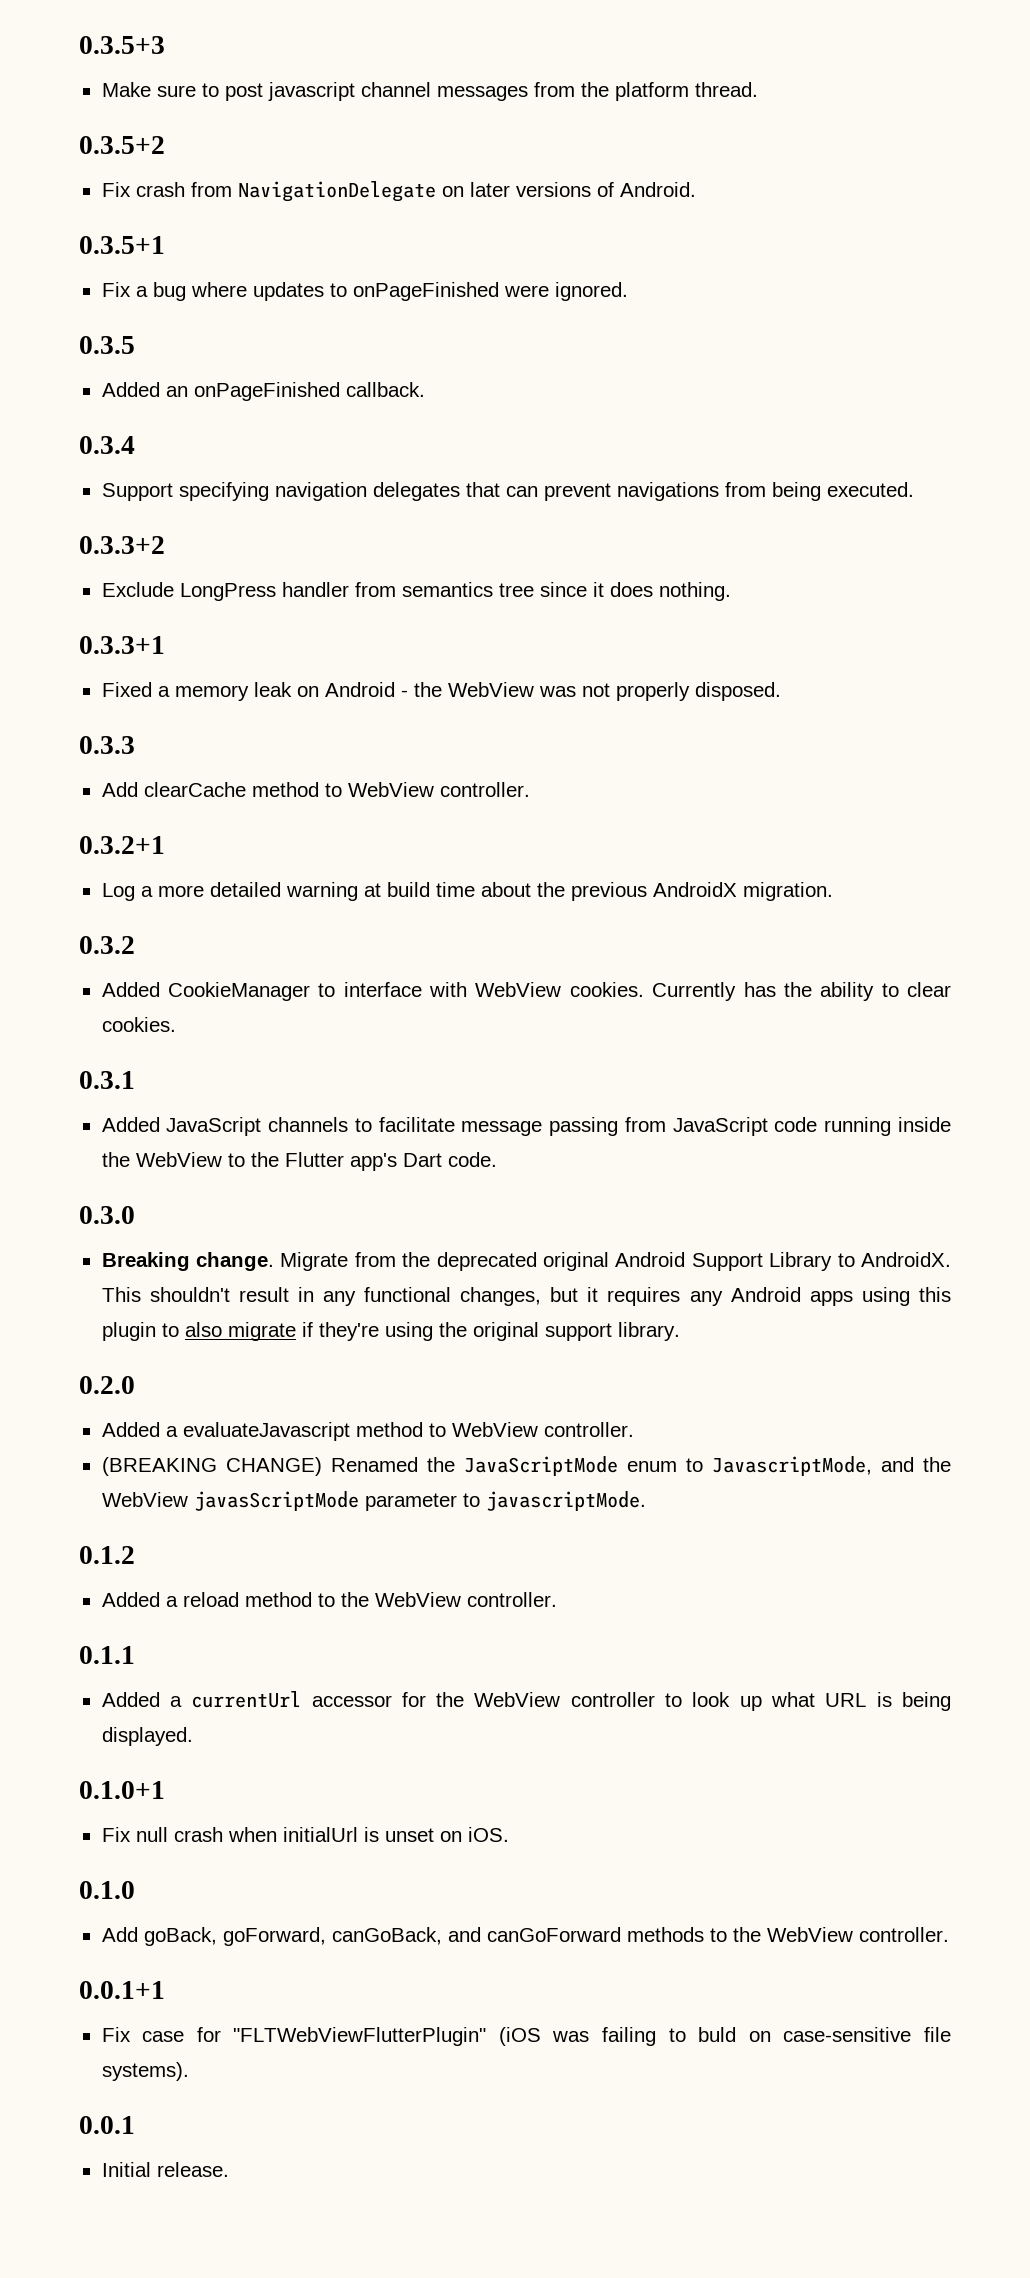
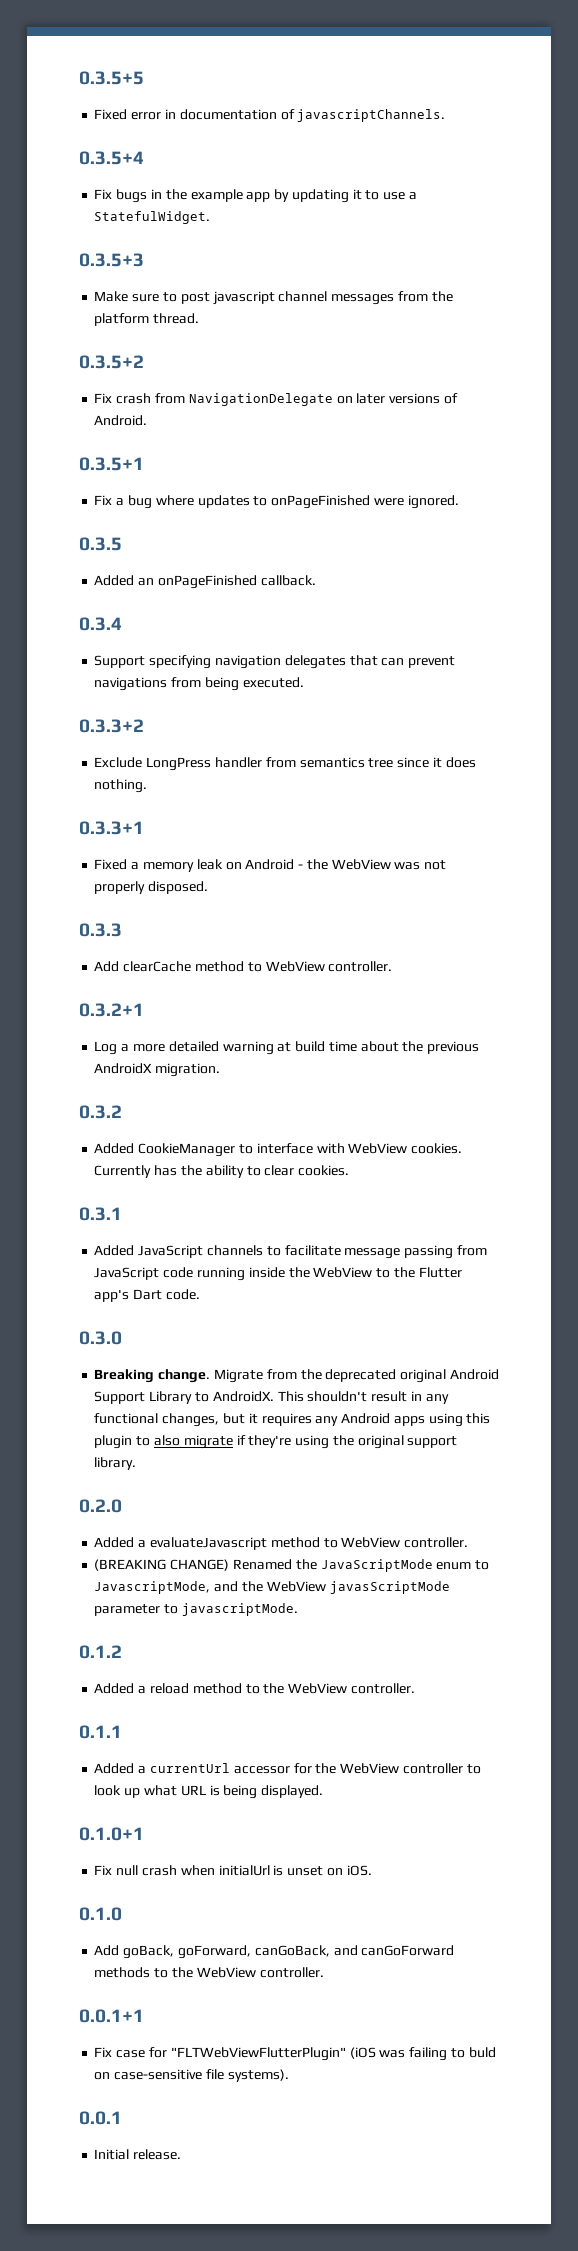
+ 0.3.5+5
+ Fixed error in documentation of javascriptChannels.
+ 0.3.5+4
+ Fix bugs in the example app by updating it to use a StatefulWidget.

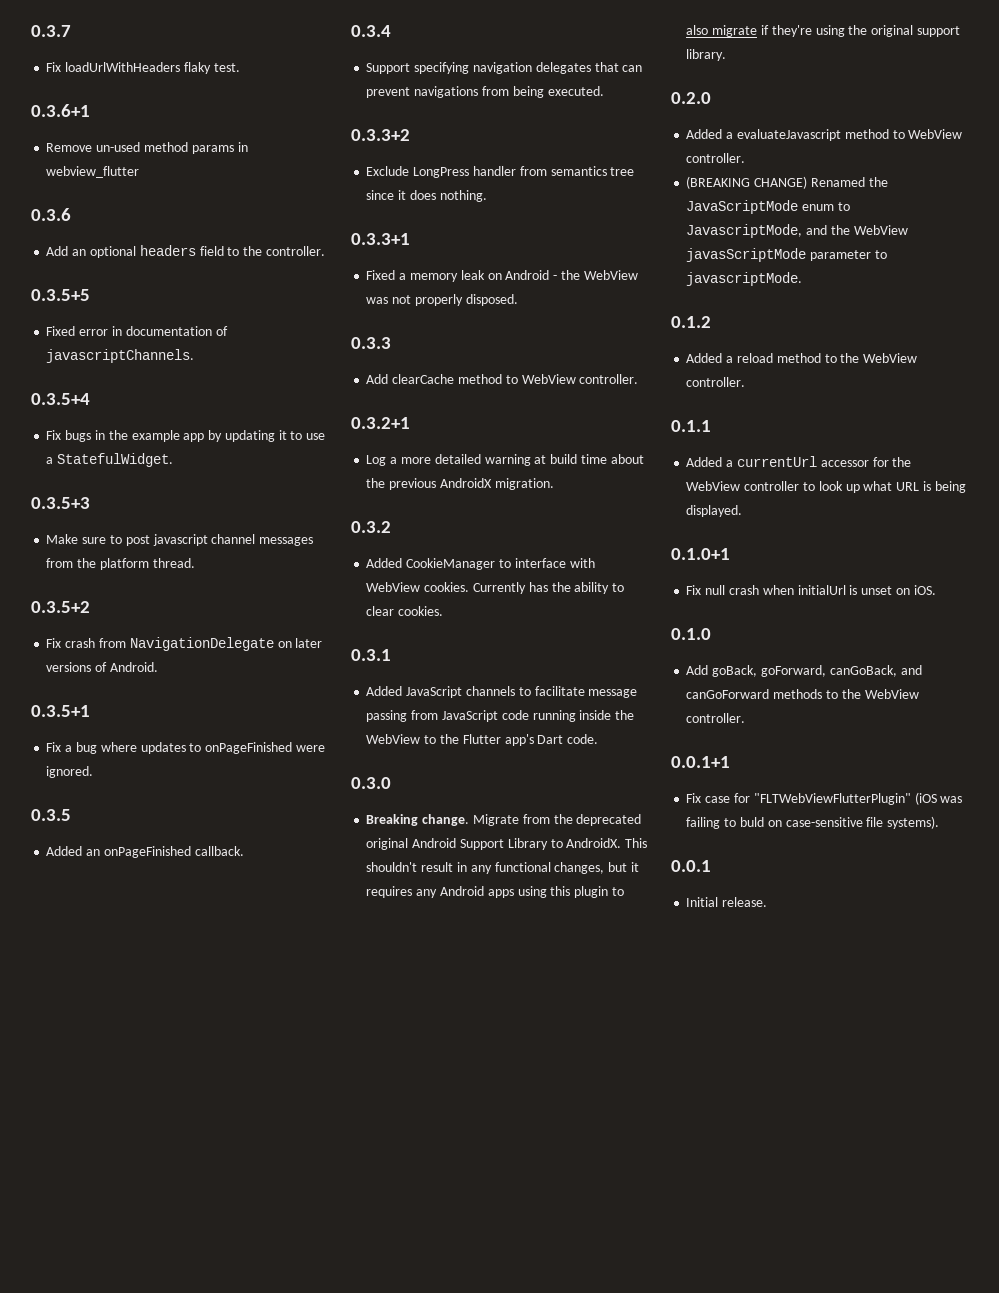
+ 0.3.7
+ Fix loadUrlWithHeaders flaky test.
+ 0.3.6+1
+ Remove un-used method params in webview_flutter
+ 0.3.6
+ Add an optional headers field to the controller.

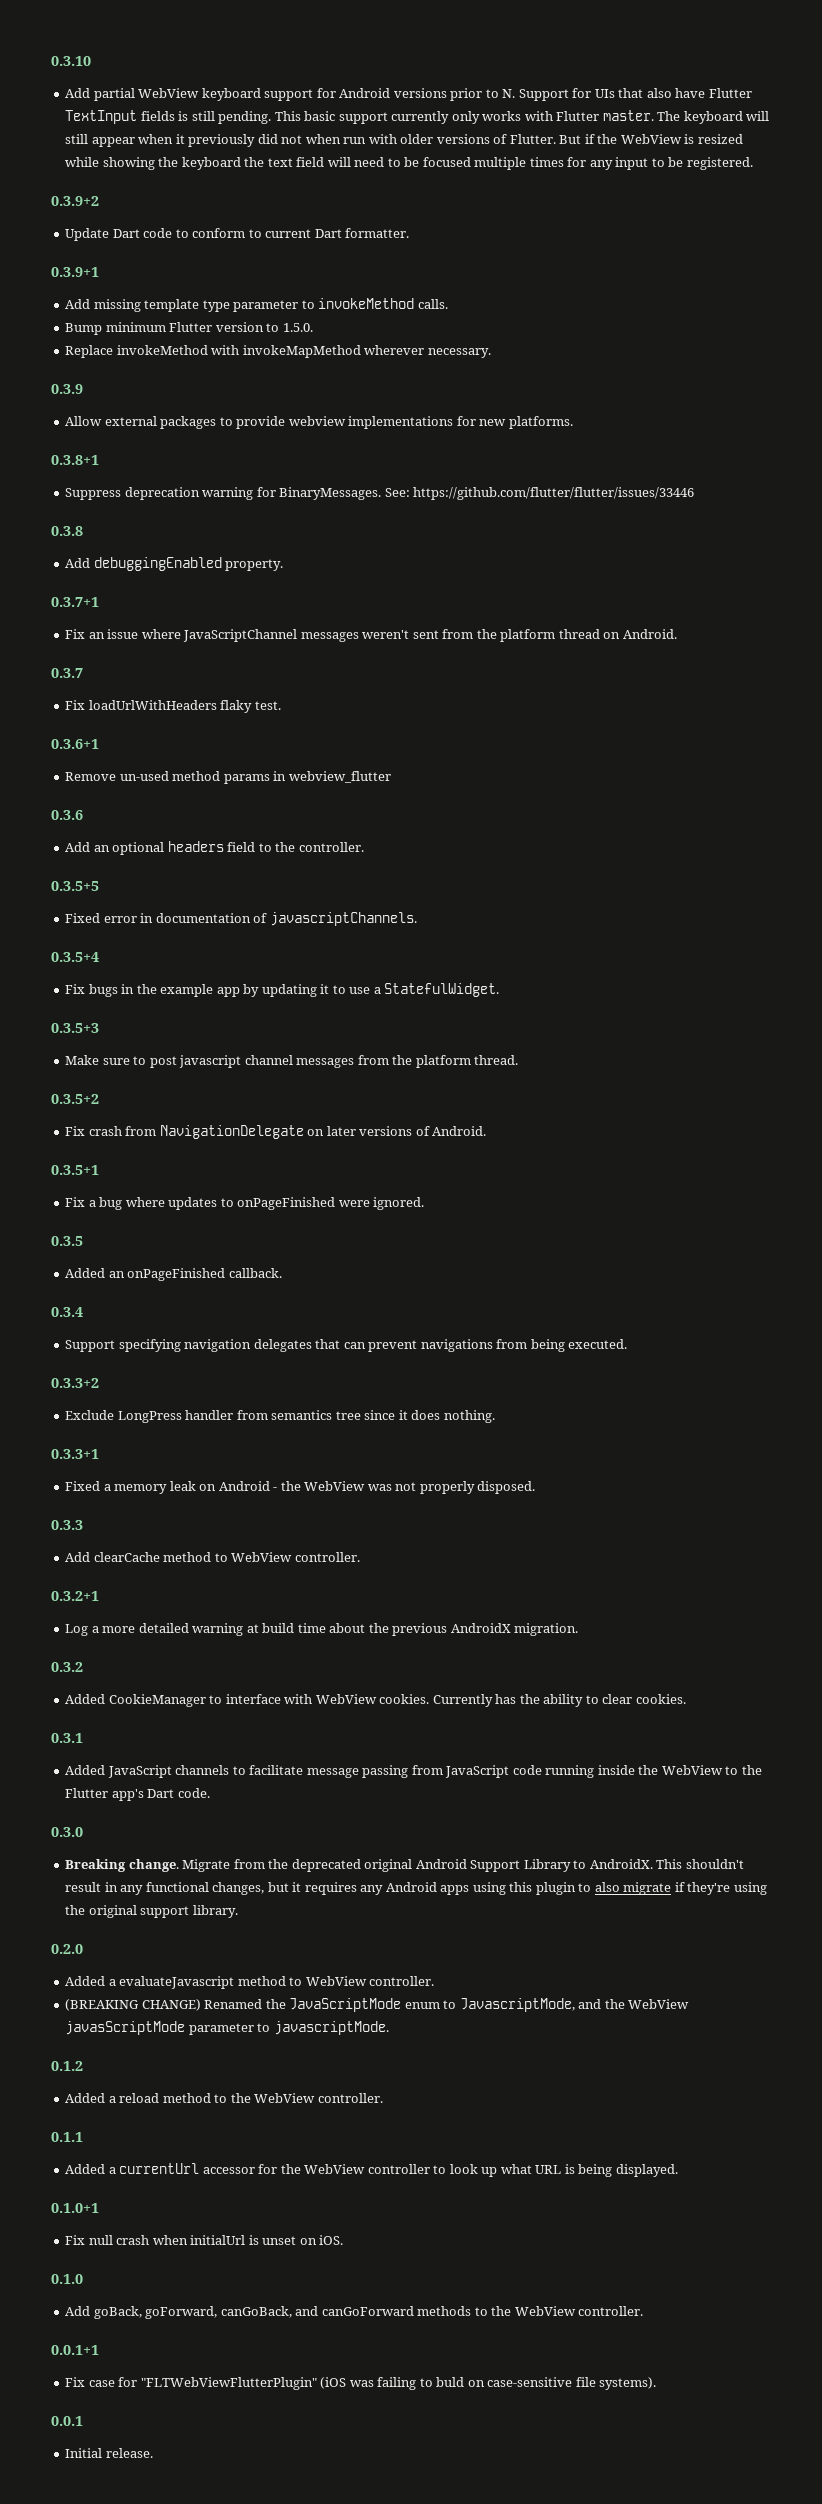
+ 0.3.10
+ Add partial WebView keyboard support for Android versions prior to N. Support for UIs that also have Flutter TextInput fields is still pending. This basic support currently only works with Flutter master. The keyboard will still appear when it previously did not when run with older versions of Flutter. But if the WebView is resized while showing the keyboard the text field will need to be focused multiple times for any input to be registered.
+ 0.3.9+2
+ Update Dart code to conform to current Dart formatter.
+ 0.3.9+1
+ Add missing template type parameter to invokeMethod calls.
+ Bump minimum Flutter version to 1.5.0.
+ Replace invokeMethod with invokeMapMethod wherever necessary.
+ 0.3.9
+ Allow external packages to provide webview implementations for new platforms.
+ 0.3.8+1
+ Suppress deprecation warning for BinaryMessages. See: https://github.com/flutter/flutter/issues/33446
+ 0.3.8
+ Add debuggingEnabled property.
+ 0.3.7+1
+ Fix an issue where JavaScriptChannel messages weren't sent from the platform thread on Android.

